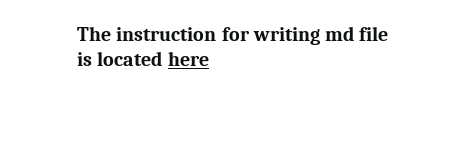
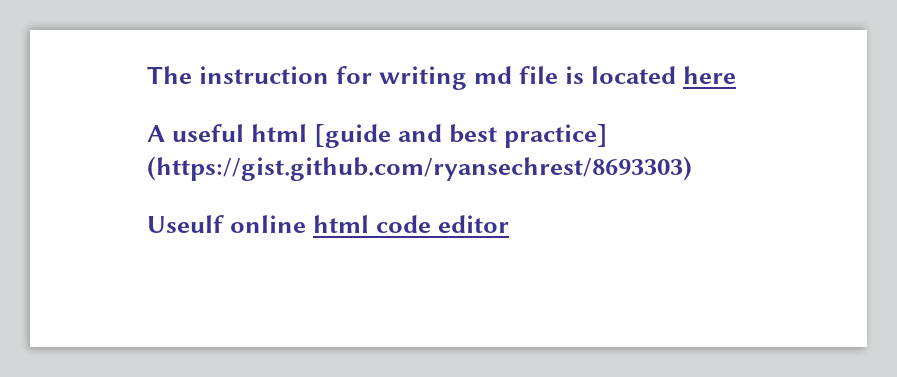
+ A useful html [guide and best practice] (https://gist.github.com/ryansechrest/8693303)
+ Useulf online html code editor

